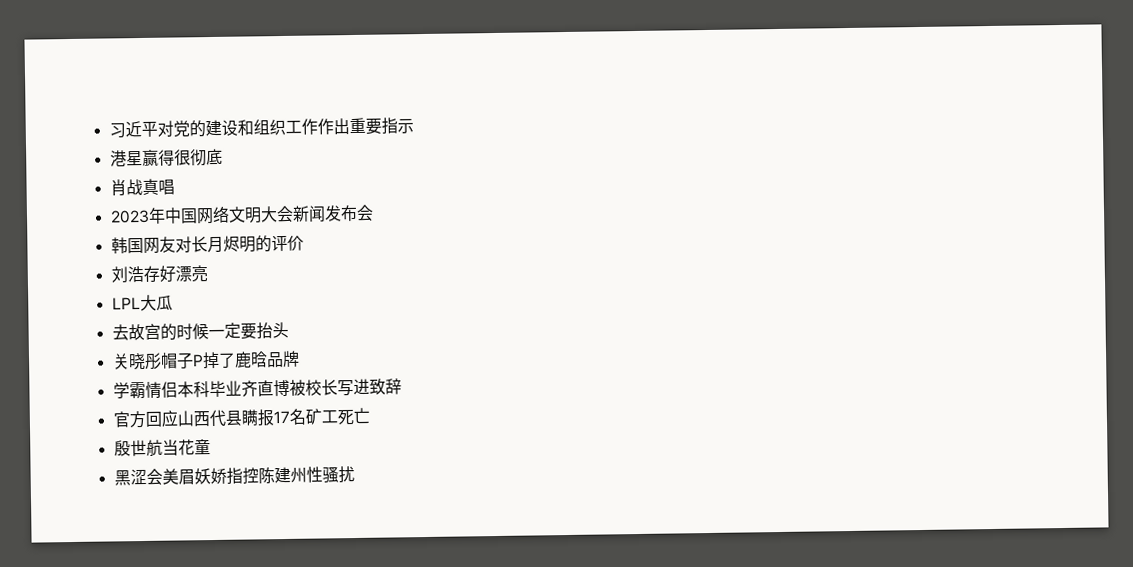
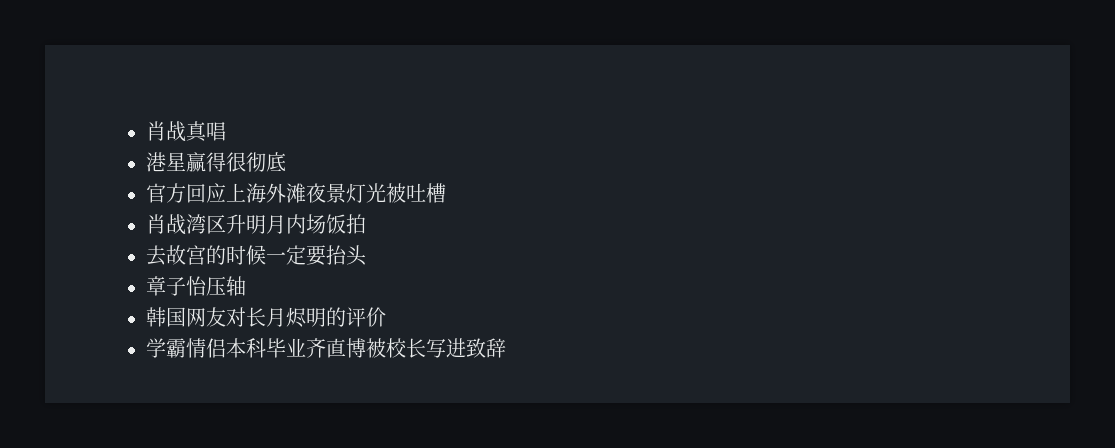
- 习近平对党的建设和组织工作作出重要指示
+ 肖战真唱
  港星赢得很彻底
- 肖战真唱
- 2023年中国网络文明大会新闻发布会
+ 官方回应上海外滩夜景灯光被吐槽
+ 肖战湾区升明月内场饭拍
+ 去故宫的时候一定要抬头
+ 章子怡压轴
- 刘浩存好漂亮
- LPL大瓜
- 去故宫的时候一定要抬头
- 关晓彤帽子P掉了鹿晗品牌
- 官方回应山西代县瞒报17名矿工死亡
- 殷世航当花童
- 黑涩会美眉妖娇指控陈建州性骚扰

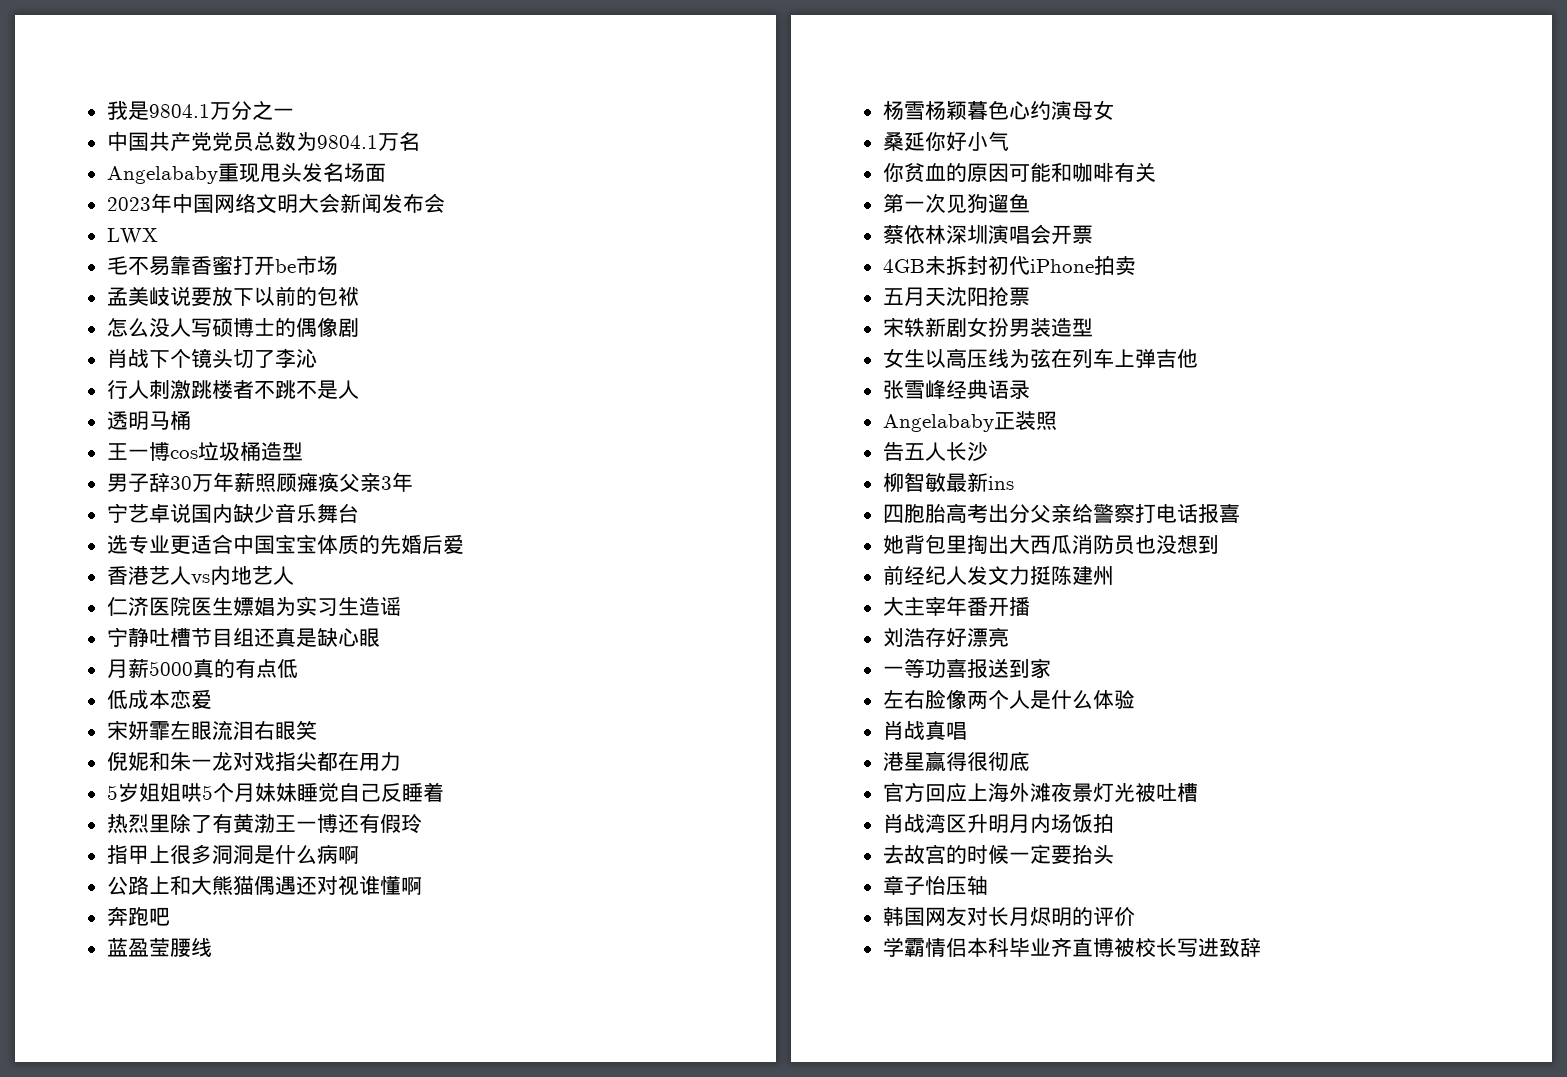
+ 我是9804.1万分之一
+ 中国共产党党员总数为9804.1万名
+ Angelababy重现甩头发名场面
+ 2023年中国网络文明大会新闻发布会
+ LWX
+ 毛不易靠香蜜打开be市场
+ 孟美岐说要放下以前的包袱
+ 怎么没人写硕博士的偶像剧
+ 肖战下个镜头切了李沁
+ 行人刺激跳楼者不跳不是人
+ 透明马桶
+ 王一博cos垃圾桶造型
+ 男子辞30万年薪照顾瘫痪父亲3年
+ 宁艺卓说国内缺少音乐舞台
+ 选专业更适合中国宝宝体质的先婚后爱
+ 香港艺人vs内地艺人
+ 仁济医院医生嫖娼为实习生造谣
+ 宁静吐槽节目组还真是缺心眼
+ 月薪5000真的有点低
+ 低成本恋爱
+ 宋妍霏左眼流泪右眼笑
+ 倪妮和朱一龙对戏指尖都在用力
+ 5岁姐姐哄5个月妹妹睡觉自己反睡着
+ 热烈里除了有黄渤王一博还有假玲
+ 指甲上很多洞洞是什么病啊
+ 公路上和大熊猫偶遇还对视谁懂啊
+ 奔跑吧
+ 蓝盈莹腰线
+ 杨雪杨颖暮色心约演母女
+ 桑延你好小气
+ 你贫血的原因可能和咖啡有关
+ 第一次见狗遛鱼
+ 蔡依林深圳演唱会开票
+ 4GB未拆封初代iPhone拍卖
+ 五月天沈阳抢票
+ 宋轶新剧女扮男装造型
+ 女生以高压线为弦在列车上弹吉他
+ 张雪峰经典语录
+ Angelababy正装照
+ 告五人长沙
+ 柳智敏最新ins
+ 四胞胎高考出分父亲给警察打电话报喜
+ 她背包里掏出大西瓜消防员也没想到
+ 前经纪人发文力挺陈建州
+ 大主宰年番开播
+ 刘浩存好漂亮
+ 一等功喜报送到家
+ 左右脸像两个人是什么体验

